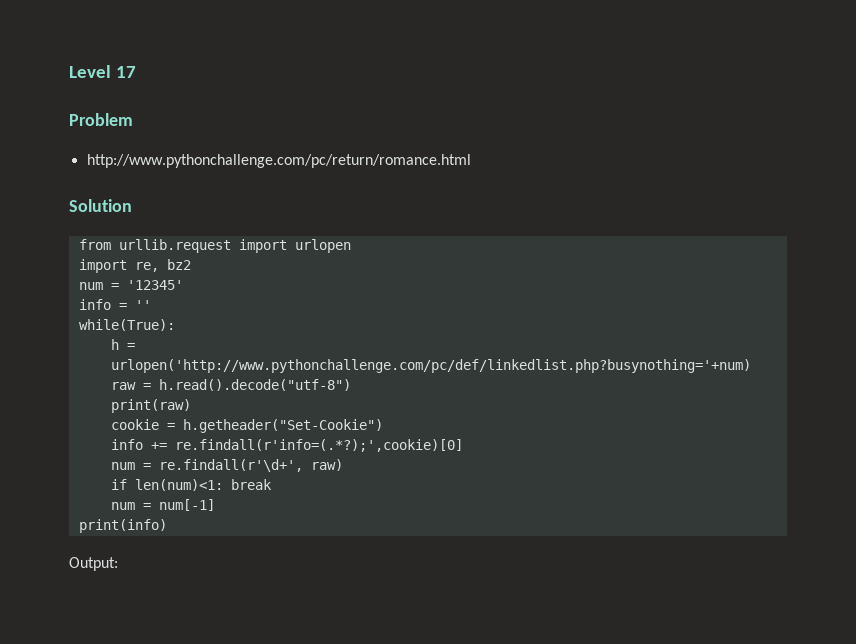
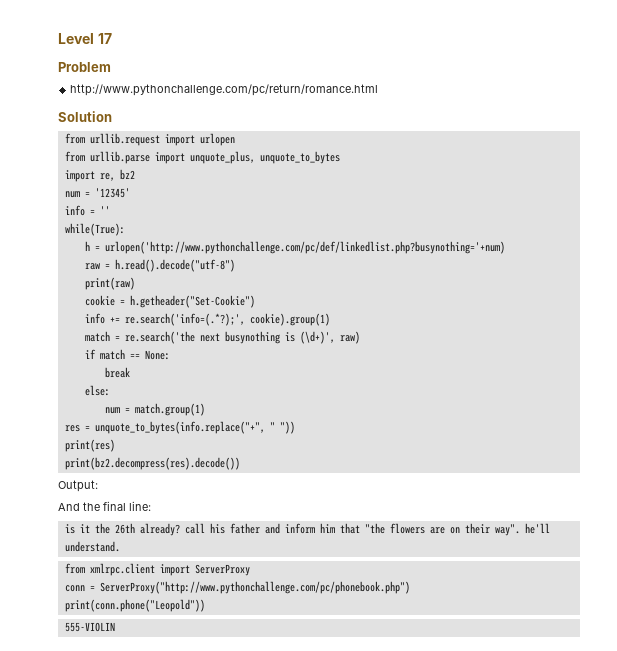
+ from urllib.parse import unquote_plus, unquote_to_bytes
- info += re.findall(r'info=(.*?);',cookie)[0]
- num = re.findall(r'\d+', raw)
- if len(num)<1: break
- num = num[-1]
- print(info)
+ info += re.search('info=(.*?);', cookie).group(1)
+ match = re.search('the next busynothing is (\d+)', raw)
+ if match == None:
+ break
+ else:
+ num = match.group(1)
+ res = unquote_to_bytes(info.replace("+", " "))
+ print(res)
+ print(bz2.decompress(res).decode())
  Output:
+ And the final line:
+ is it the 26th already? call his father and inform him that "the flowers are on their way". he'll understand.
+ from xmlrpc.client import ServerProxy
+ conn = ServerProxy("http://www.pythonchallenge.com/pc/phonebook.php")
+ print(conn.phone("Leopold"))
+ 555-VIOLIN

